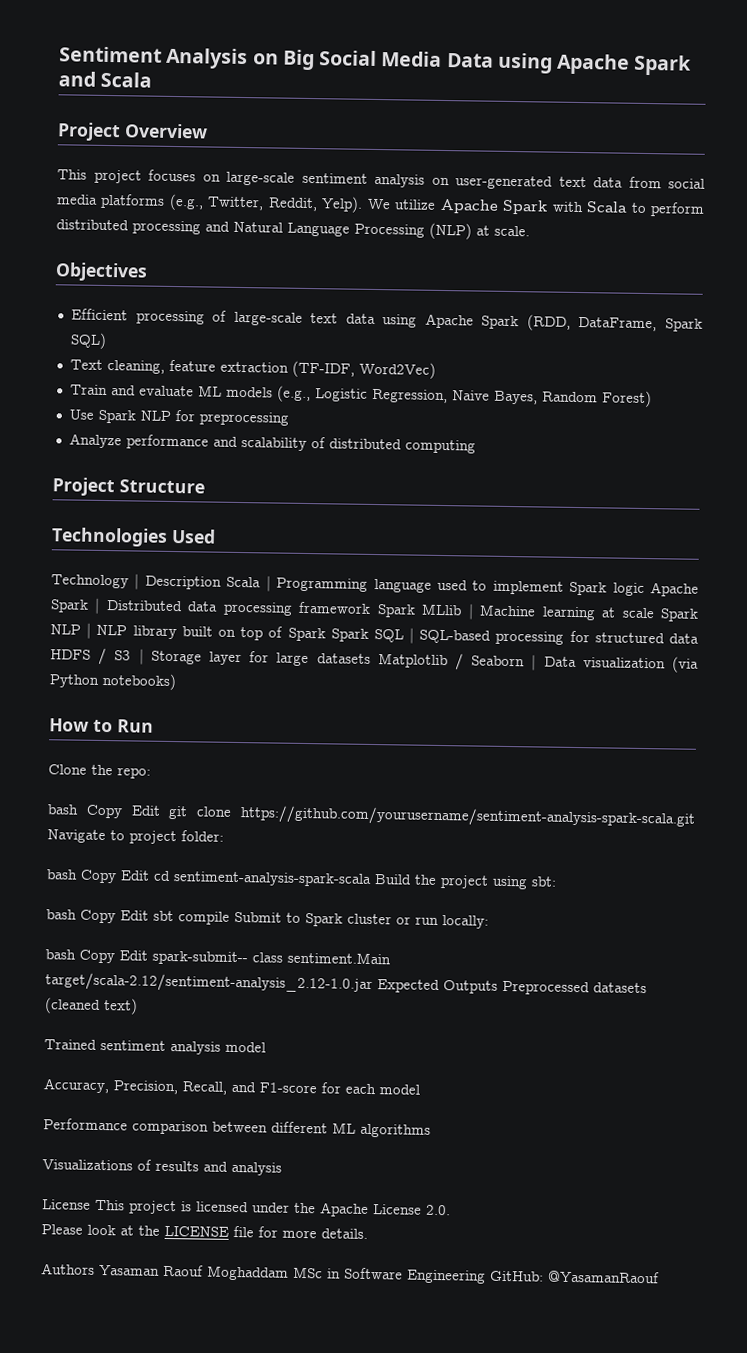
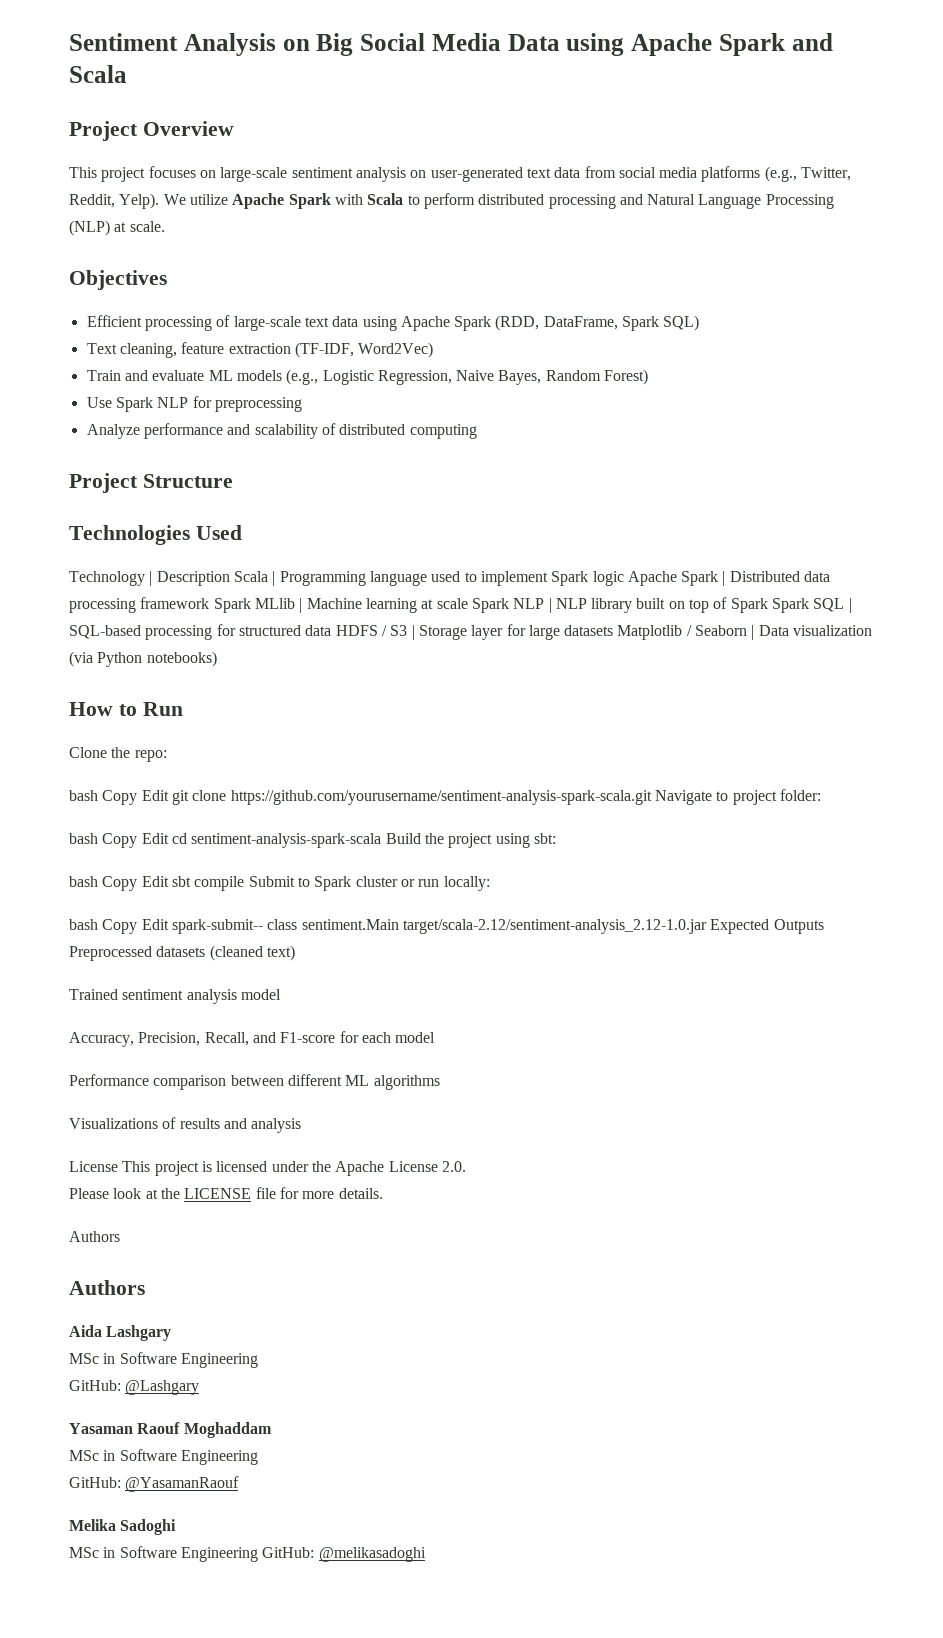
  Please look at the LICENSE file for more details.
- Authors Yasaman Raouf Moghaddam MSc in Software Engineering GitHub: @YasamanRaouf
+ Authors
+ Authors
+ Aida Lashgary
+ MSc in Software Engineering
+ GitHub: @Lashgary
+ Yasaman Raouf Moghaddam
+ MSc in Software Engineering
+ GitHub: @YasamanRaouf
+ Melika Sadoghi
+ MSc in Software Engineering GitHub: @melikasadoghi

